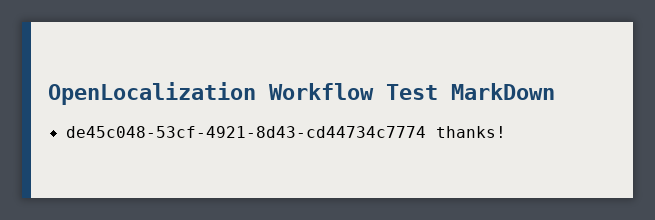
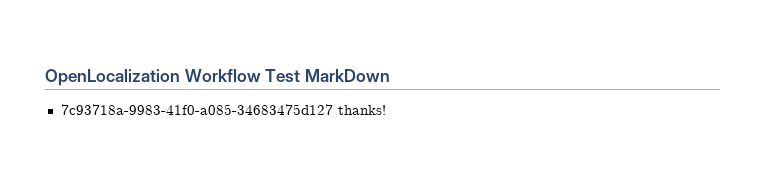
- de45c048-53cf-4921-8d43-cd44734c7774 thanks!
+ 7c93718a-9983-41f0-a085-34683475d127 thanks!

